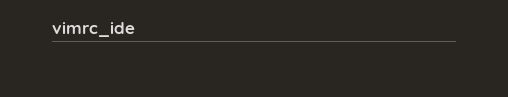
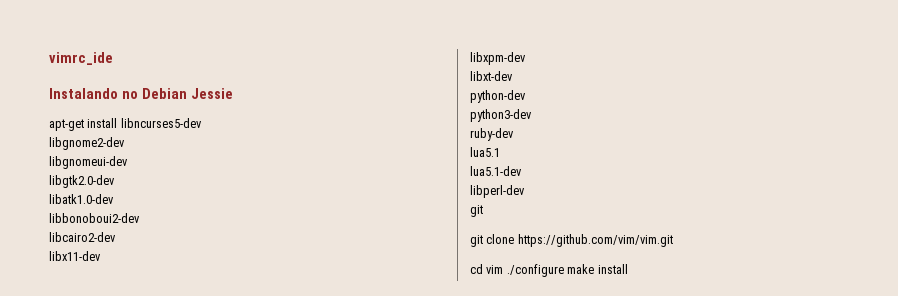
+ Instalando no Debian Jessie
+ apt-get install libncurses5-dev
+ libgnome2-dev
+ libgnomeui-dev
+ libgtk2.0-dev
+ libatk1.0-dev
+ libbonoboui2-dev
+ libcairo2-dev
+ libx11-dev
+ libxpm-dev
+ libxt-dev
+ python-dev
+ python3-dev
+ ruby-dev
+ lua5.1
+ lua5.1-dev
+ libperl-dev
+ git
+ git clone https://github.com/vim/vim.git
+ cd vim ./configure make install

